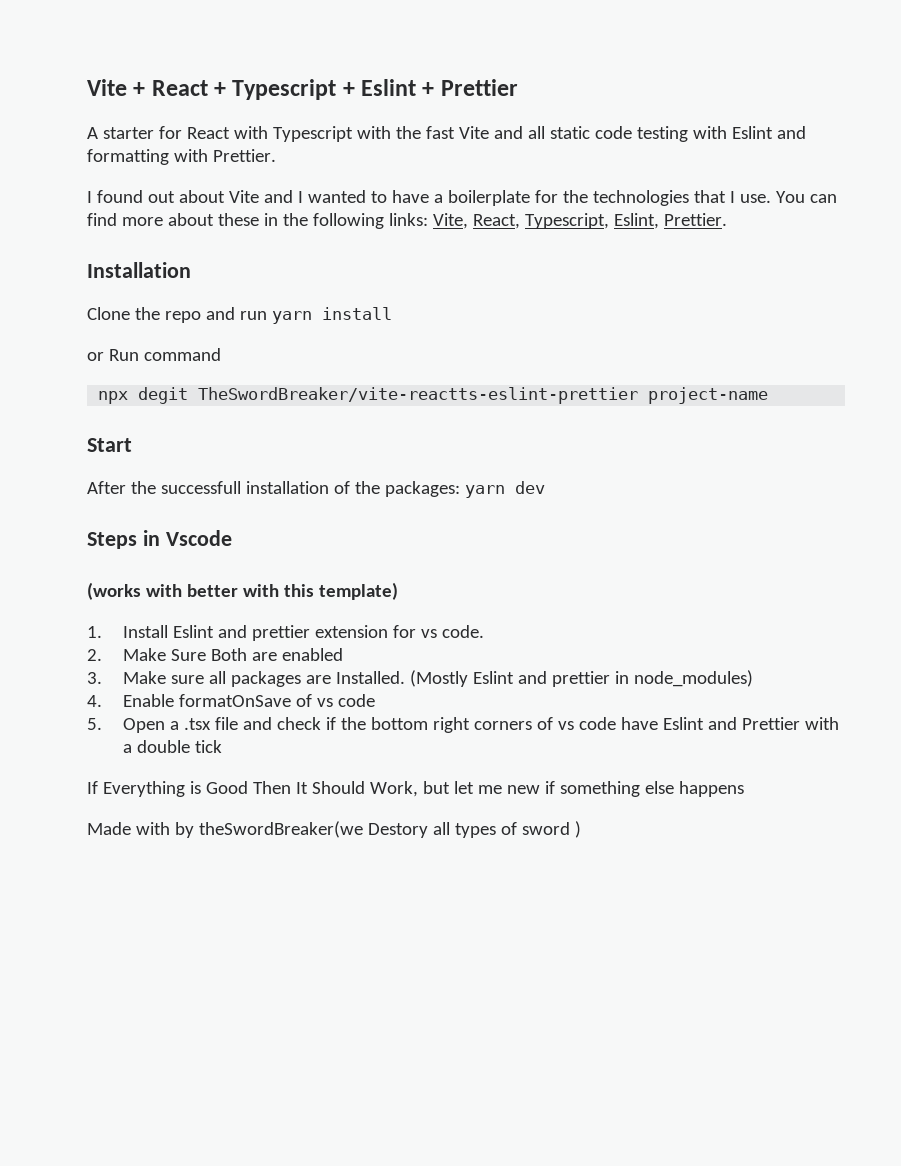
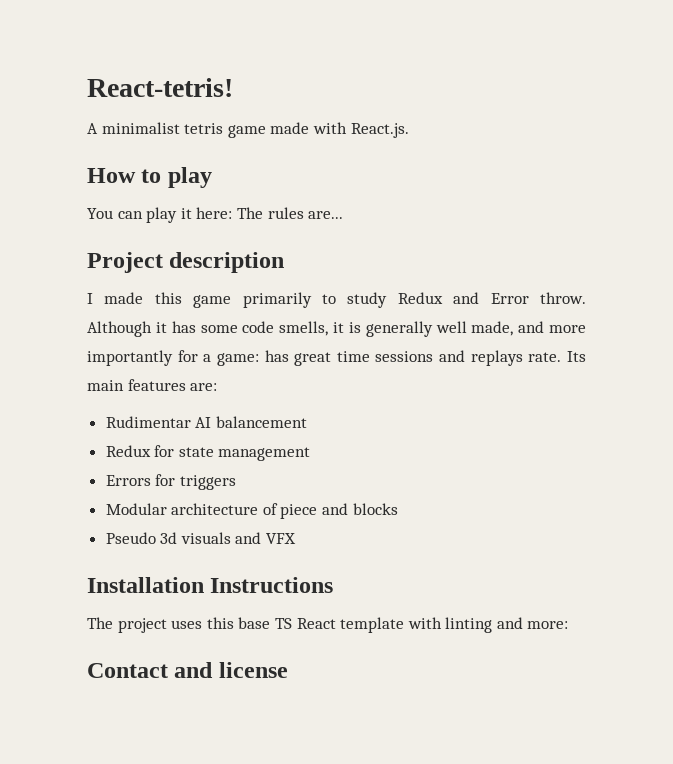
- Vite + React + Typescript + Eslint + Prettier
- A starter for React with Typescript with the fast Vite and all static code testing with Eslint and formatting with Prettier.
- I found out about Vite and I wanted to have a boilerplate for the technologies that I use. You can find more about these in the following links: Vite, React, Typescript, Eslint, Prettier.
- Installation
- Clone the repo and run yarn install
- or Run command
- npx degit TheSwordBreaker/vite-reactts-eslint-prettier project-name
- Start
- After the successfull installation of the packages: yarn dev
- Steps in Vscode
- (works with better with this template)
- 1. Install Eslint and prettier extension for vs code.
- 2. Make Sure Both are enabled
- 3. Make sure all packages are Installed. (Mostly Eslint and prettier in node_modules)
- 4. Enable formatOnSave of vs code
- 5. Open a .tsx file and check if the bottom right corners of vs code have Eslint and Prettier with a double tick
- If Everything is Good Then It Should Work, but let me new if something else happens
- Made with by theSwordBreaker(we Destory all types of sword )
+ React-tetris!
+ A minimalist tetris game made with React.js.
+ How to play
+ You can play it here: The rules are...
+ Project description
+ I made this game primarily to study Redux and Error throw. Although it has some code smells, it is generally well made, and more importantly for a game: has great time sessions and replays rate. Its main features are:
+ Rudimentar AI balancement
+ Redux for state management
+ Errors for triggers
+ Modular architecture of piece and blocks
+ Pseudo 3d visuals and VFX
+ Installation Instructions
+ The project uses this base TS React template with linting and more:
+ Contact and license

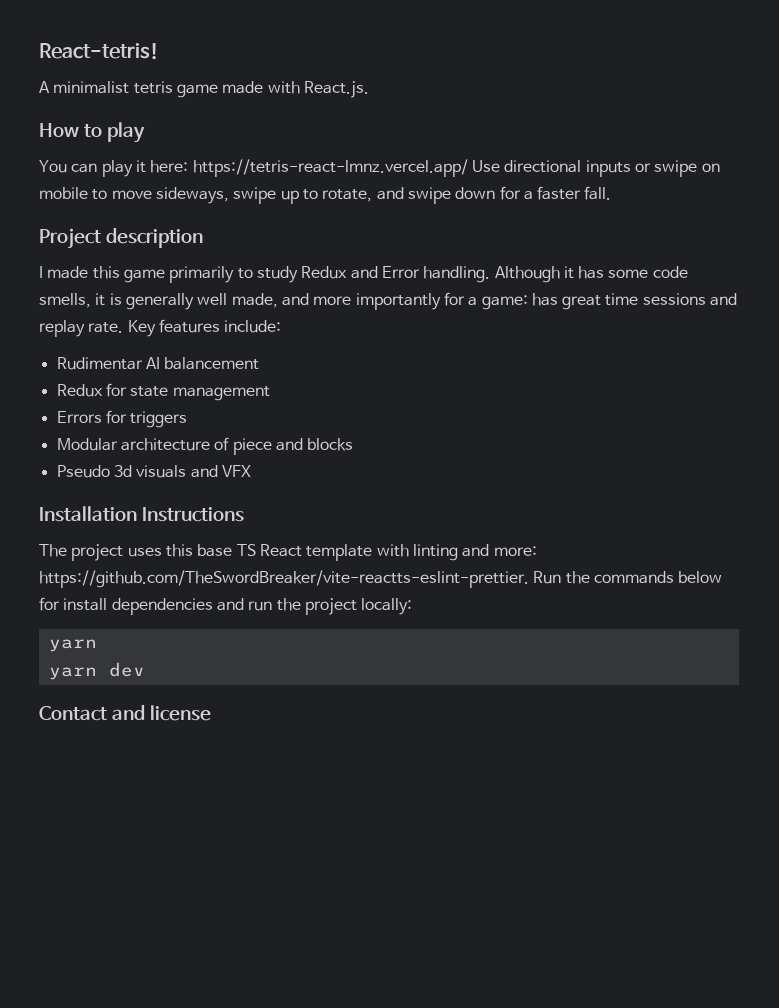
- You can play it here: The rules are...
+ You can play it here: https://tetris-react-lmnz.vercel.app/ Use directional inputs or swipe on mobile to move sideways, swipe up to rotate, and swipe down for a faster fall.
- I made this game primarily to study Redux and Error throw.
+ I made this game primarily to study Redux and Error handling.
- Although it has some code smells, it is generally well made, and more importantly for a game: has great time sessions and replays rate. Its main features are:
+ Although it has some code smells, it is generally well made, and more importantly for a game: has great time sessions and replay rate. Key features include:
- The project uses this base TS React template with linting and more:
+ The project uses this base TS React template with linting and more: https://github.com/TheSwordBreaker/vite-reactts-eslint-prettier. Run the commands below for install dependencies and run the project locally:
+ yarn
+ yarn dev

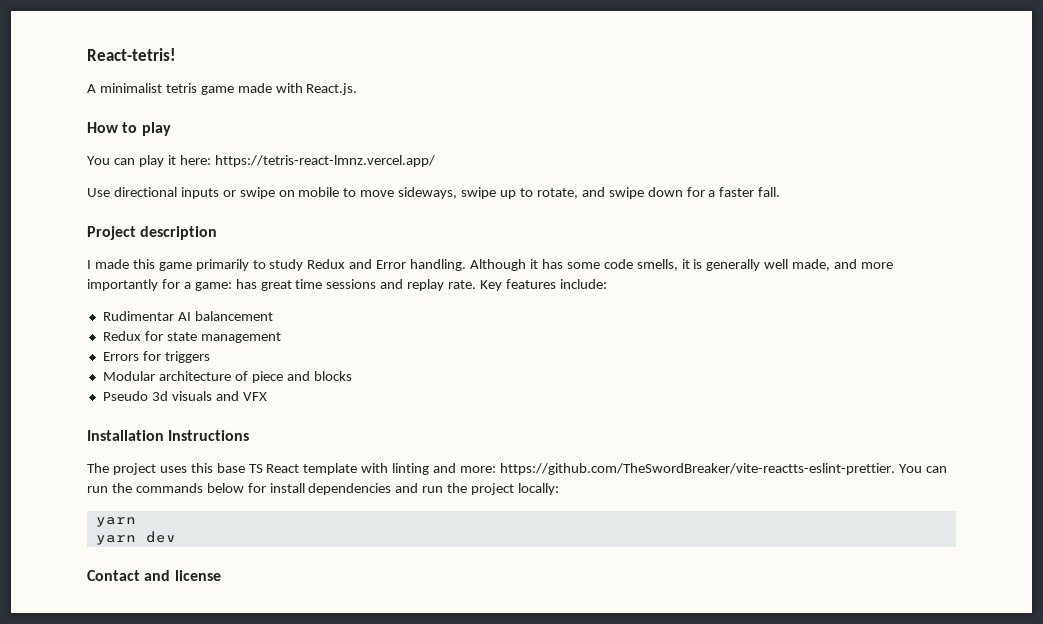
- You can play it here: https://tetris-react-lmnz.vercel.app/ Use directional inputs or swipe on mobile to move sideways, swipe up to rotate, and swipe down for a faster fall.
+ You can play it here: https://tetris-react-lmnz.vercel.app/
+ Use directional inputs or swipe on mobile to move sideways, swipe up to rotate, and swipe down for a faster fall.
- The project uses this base TS React template with linting and more: https://github.com/TheSwordBreaker/vite-reactts-eslint-prettier. Run the commands below for install dependencies and run the project locally:
+ The project uses this base TS React template with linting and more: https://github.com/TheSwordBreaker/vite-reactts-eslint-prettier. You can run the commands below for install dependencies and run the project locally:

